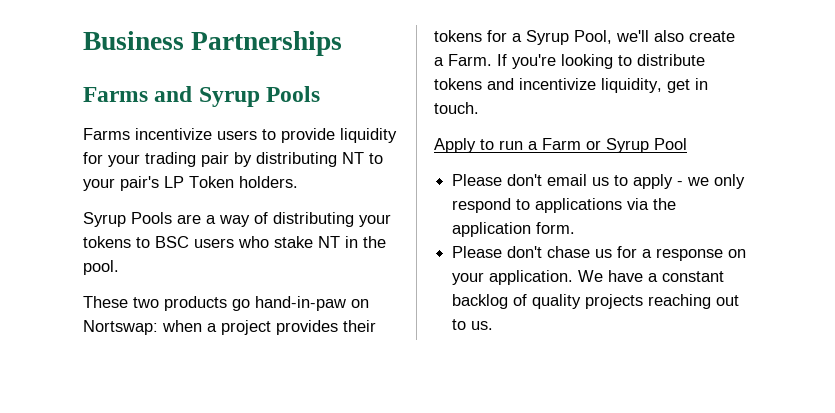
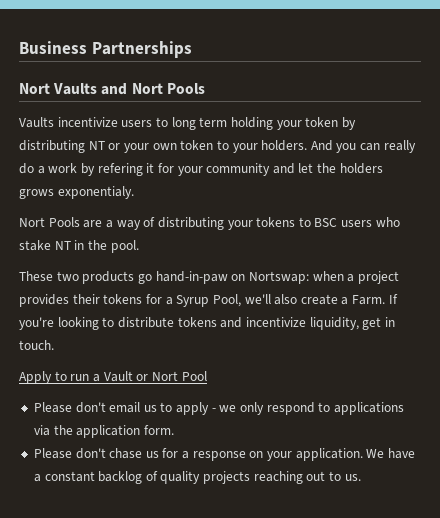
- Farms and Syrup Pools
+ Nort Vaults and Nort Pools
- Farms incentivize users to provide liquidity for your trading pair by distributing NT to your pair's LP Token holders.
- Syrup Pools are a way of distributing your tokens to BSC users who stake NT in the pool.
+ Vaults incentivize users to long term holding your token by distributing NT or your own token to your holders. And you can really do a work by refering it for your community and let the holders grows exponentialy.
+ Nort Pools are a way of distributing your tokens to BSC users who stake NT in the pool.
- Apply to run a Farm or Syrup Pool
+ Apply to run a Vault or Nort Pool

